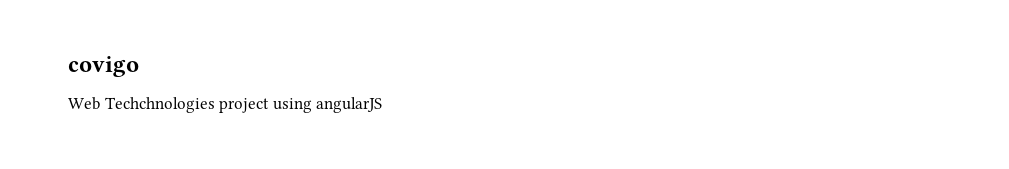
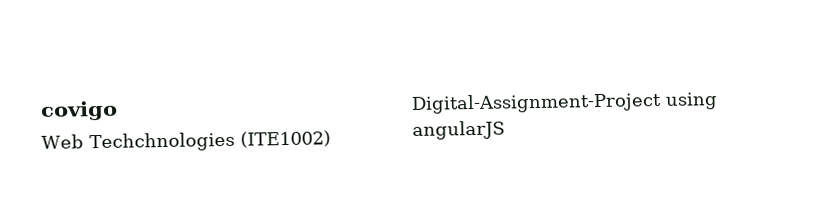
- Web Techchnologies project using angularJS
+ Web Techchnologies (ITE1002) Digital-Assignment-Project using angularJS

